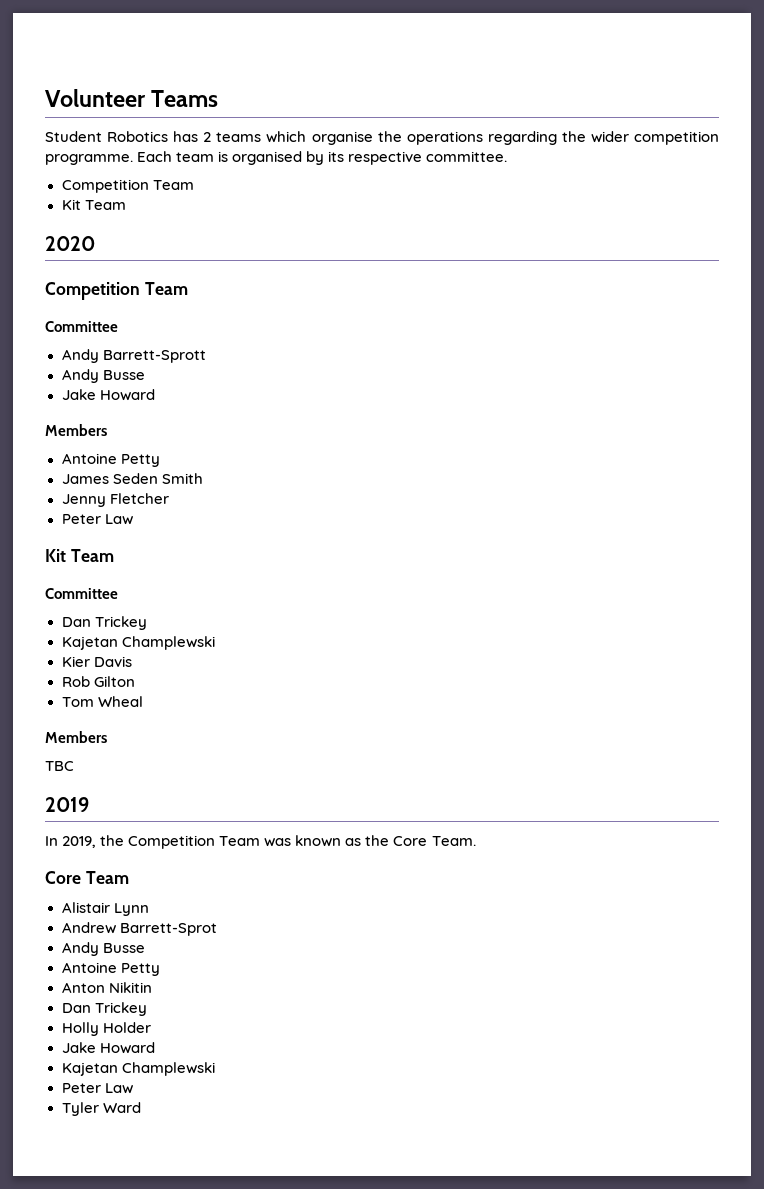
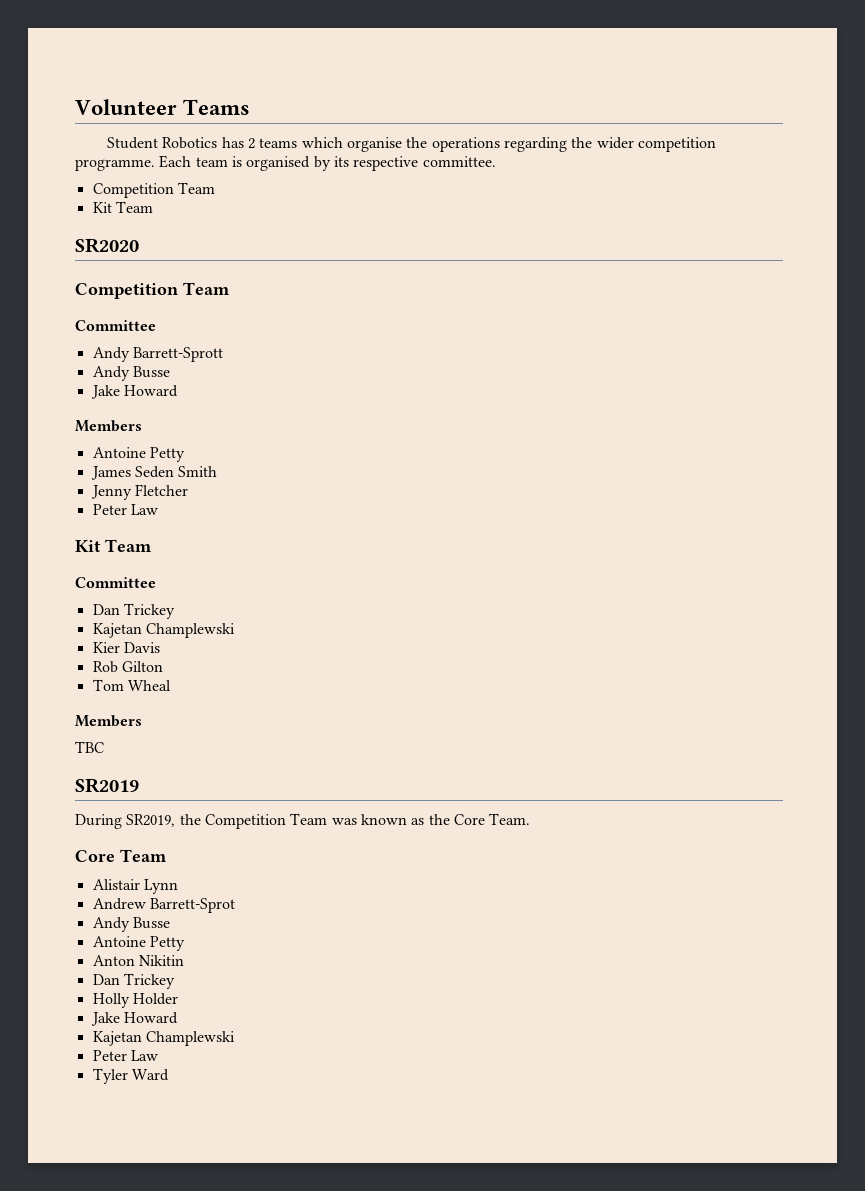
- 2020
+ SR2020
- 2019
- In 2019, the Competition Team was known as the Core Team.
+ SR2019
+ During SR2019, the Competition Team was known as the Core Team.

